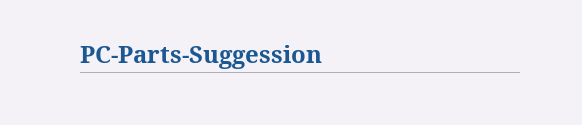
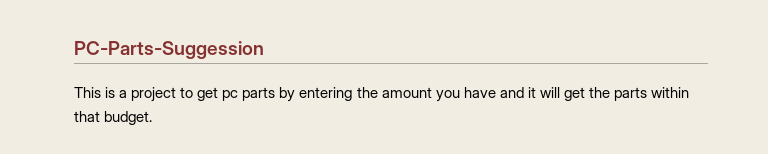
+ This is a project to get pc parts by entering the amount you have and it will get the parts within that budget.

